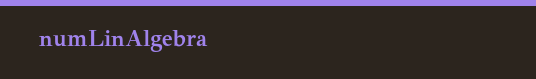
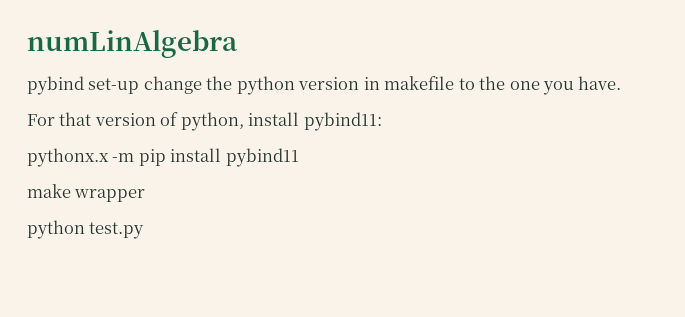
+ pybind set-up change the python version in makefile to the one you have.
+ For that version of python, install pybind11:
+ pythonx.x -m pip install pybind11
+ make wrapper
+ python test.py

